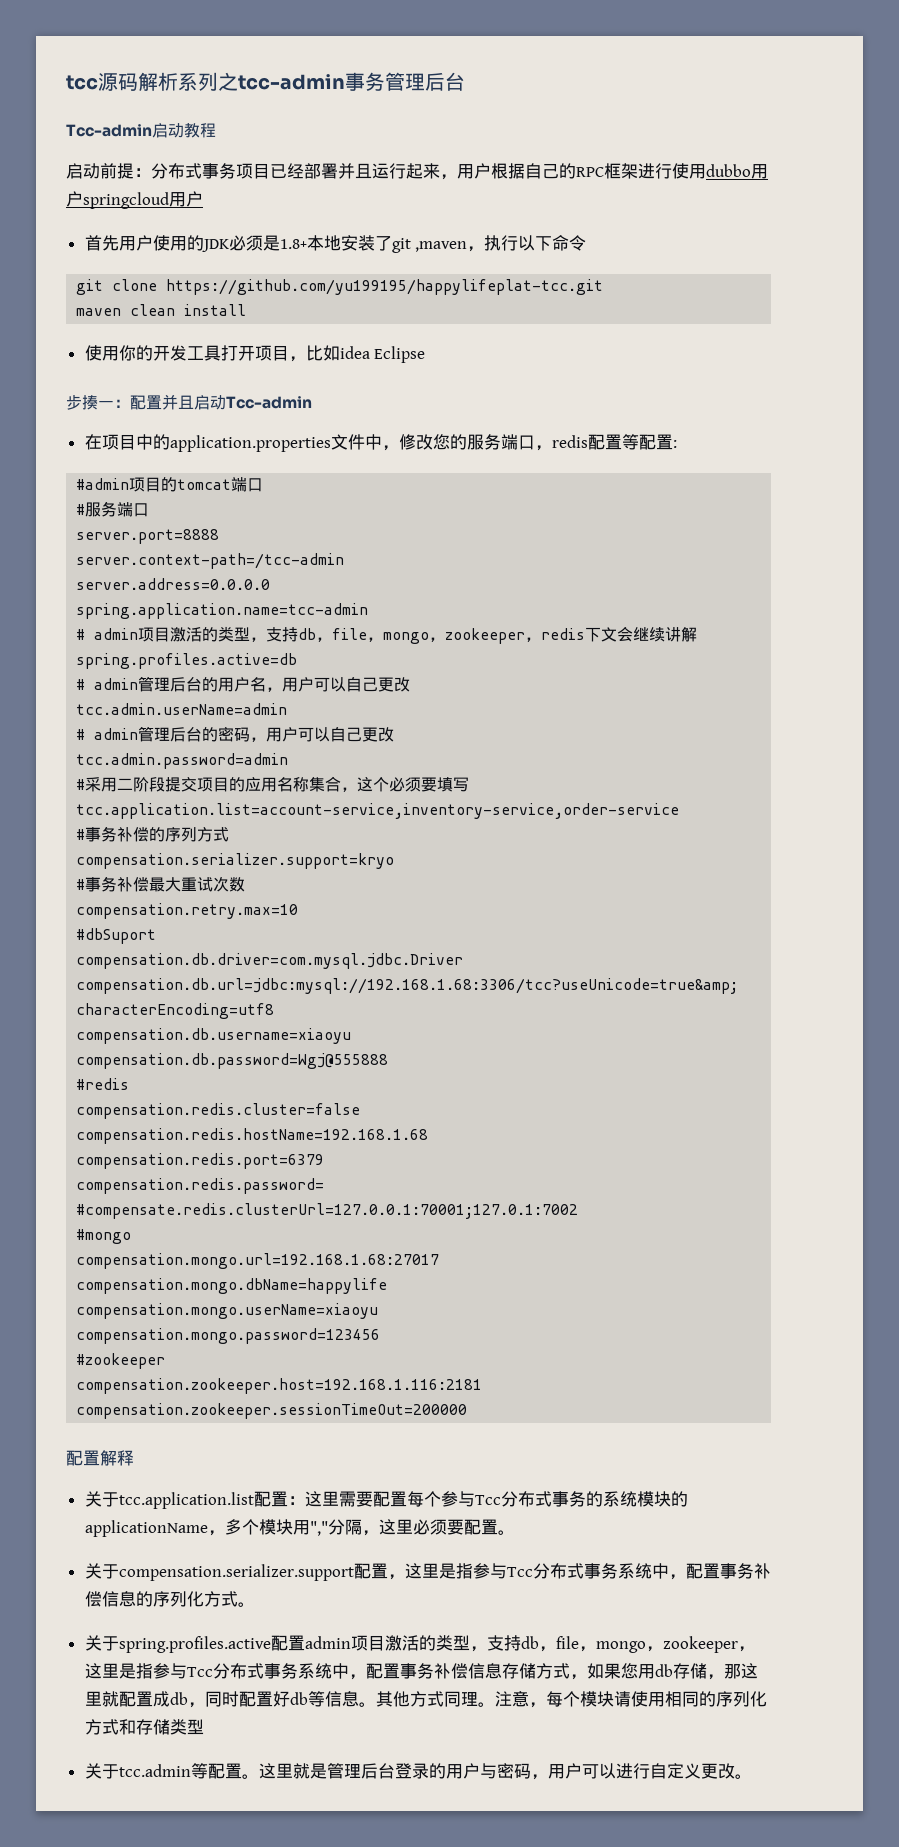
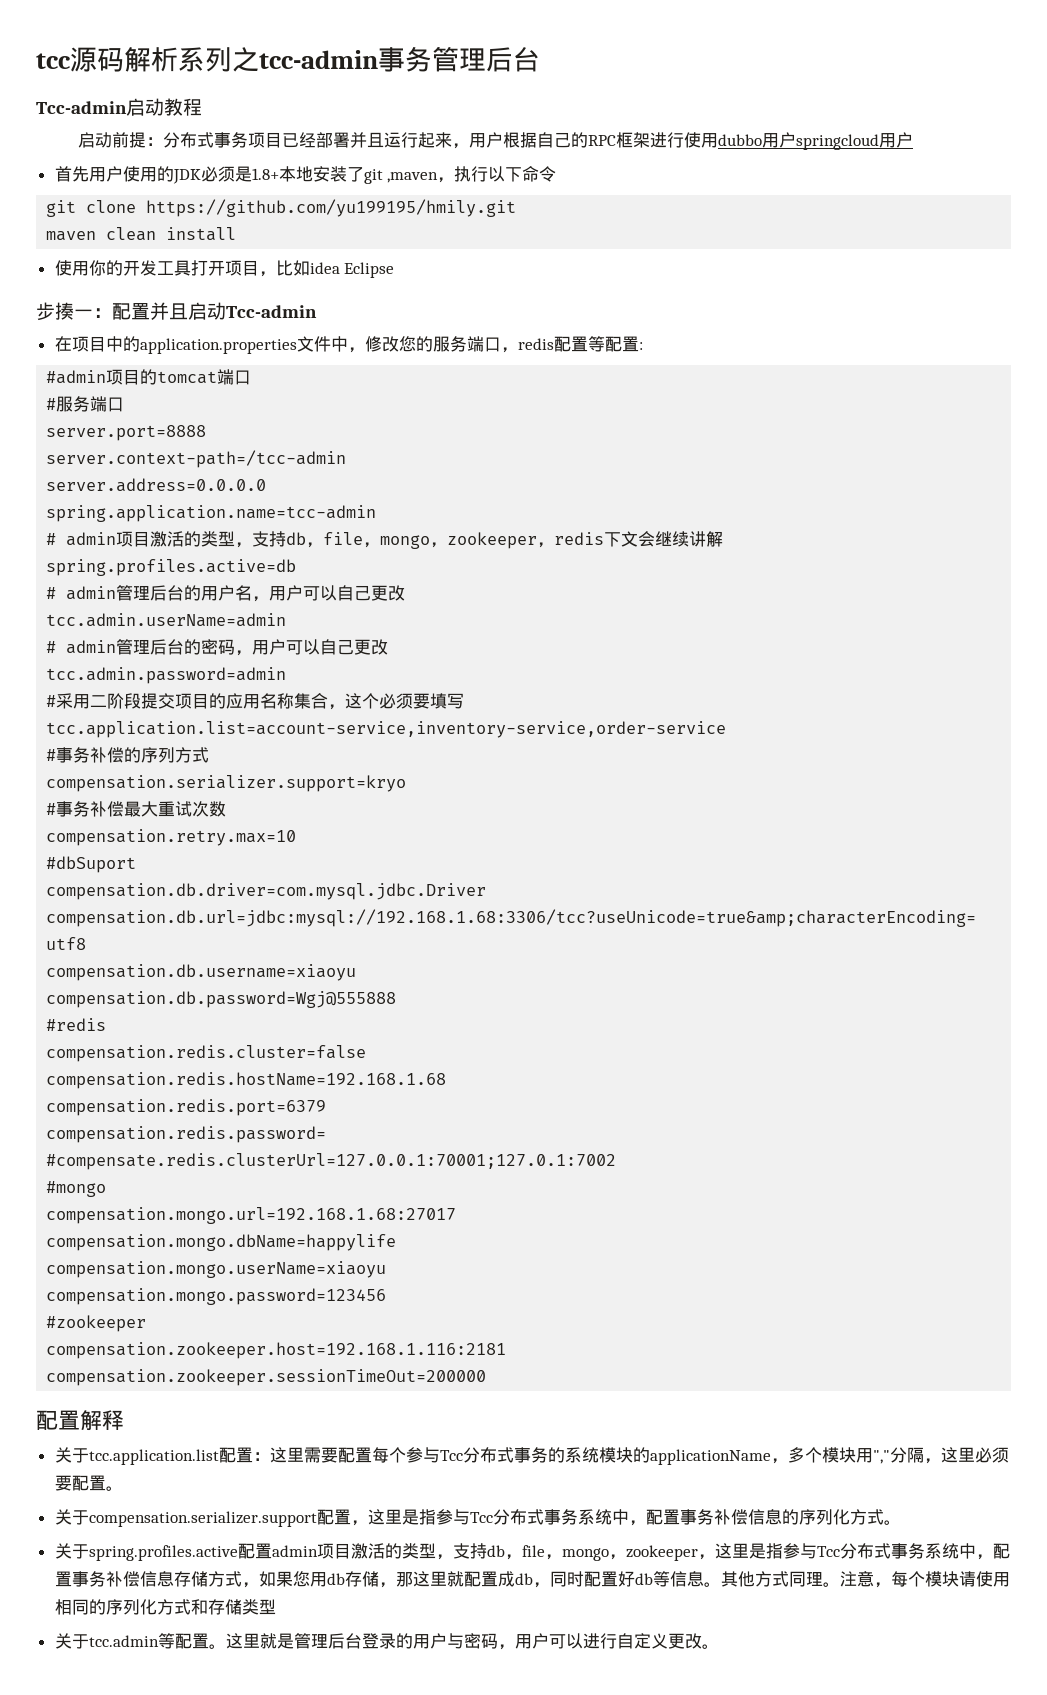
- git clone https://github.com/yu199195/happylifeplat-tcc.git
+ git clone https://github.com/yu199195/hmily.git

